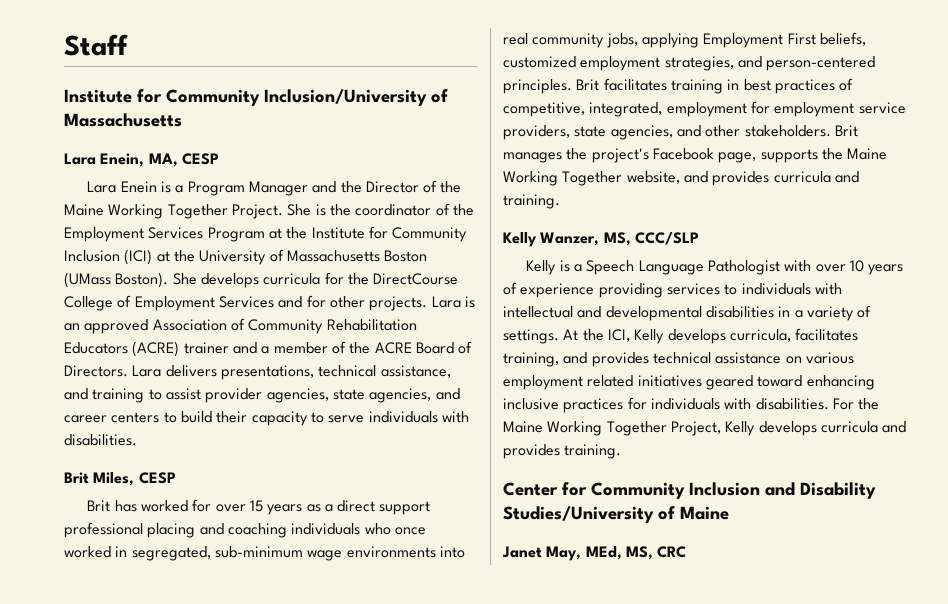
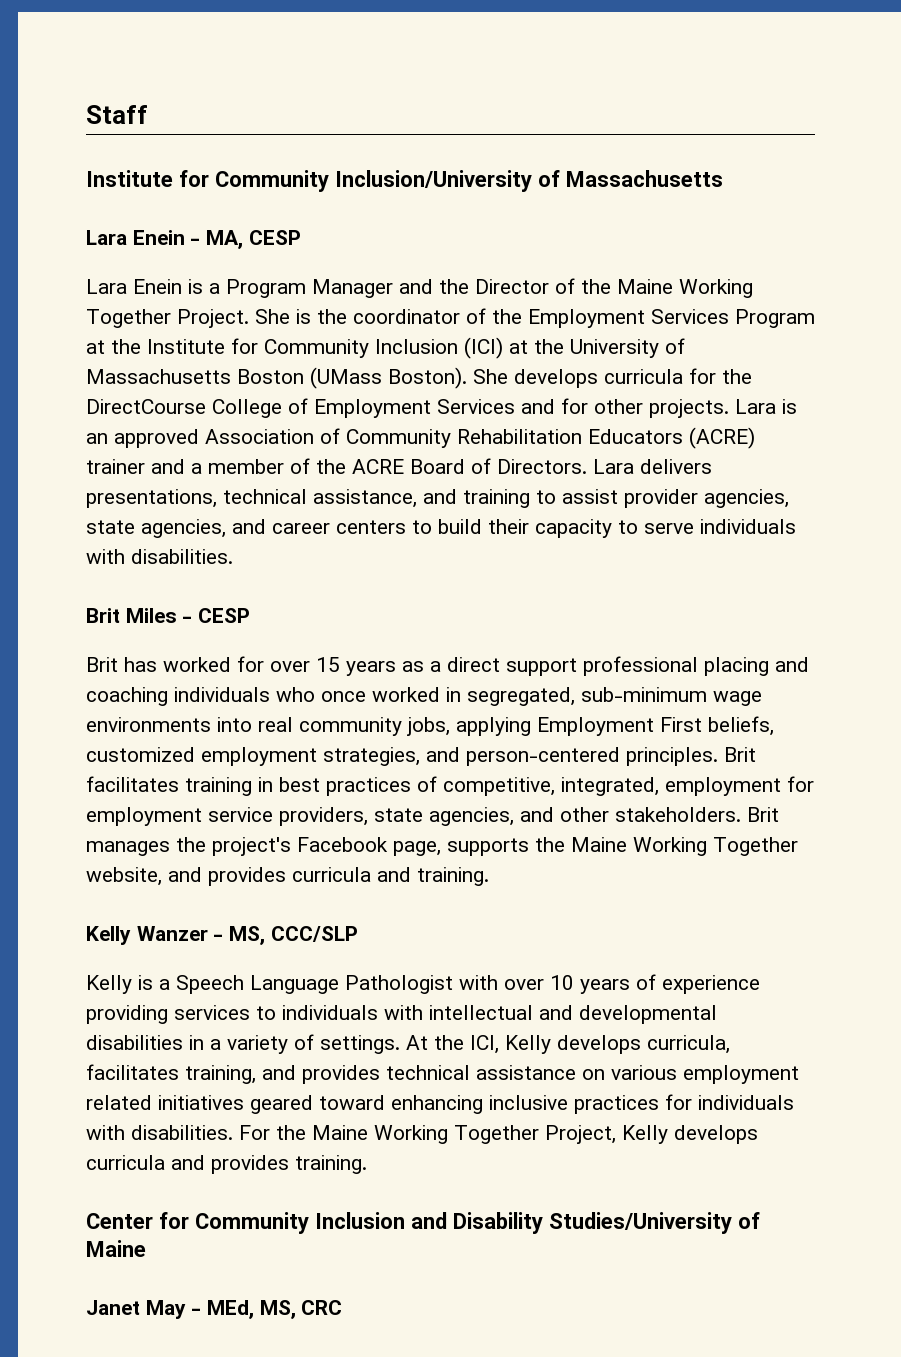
- Lara Enein, MA, CESP
+ Lara Enein - MA, CESP
- Brit Miles, CESP
+ Brit Miles - CESP
- Kelly Wanzer, MS, CCC/SLP
+ Kelly Wanzer - MS, CCC/SLP
- Janet May, MEd, MS, CRC
+ Janet May - MEd, MS, CRC

